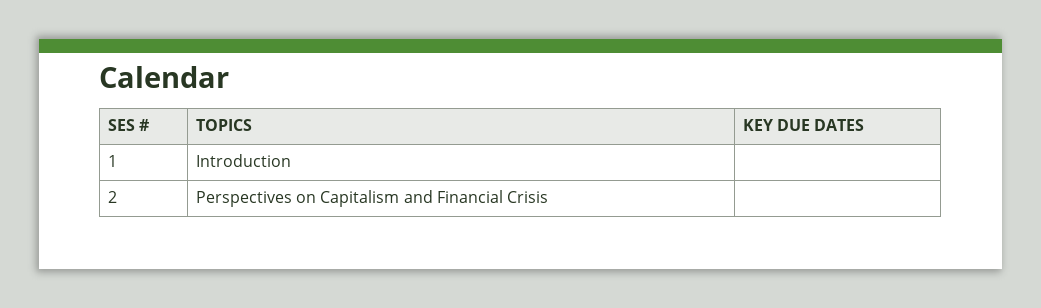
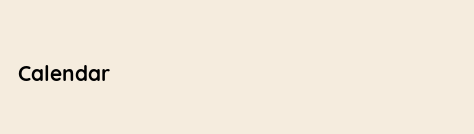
- SES # | TOPICS | KEY DUE DATES
- 1 | Introduction |
- 2 | Perspectives on Capitalism and Financial Crisis |

